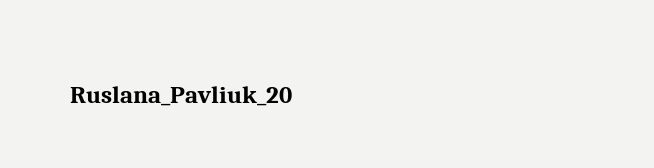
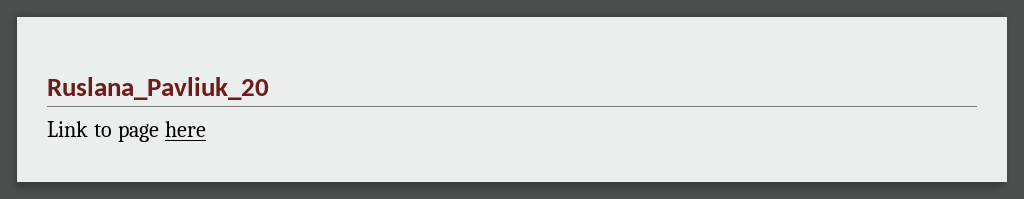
+ Link to page here

